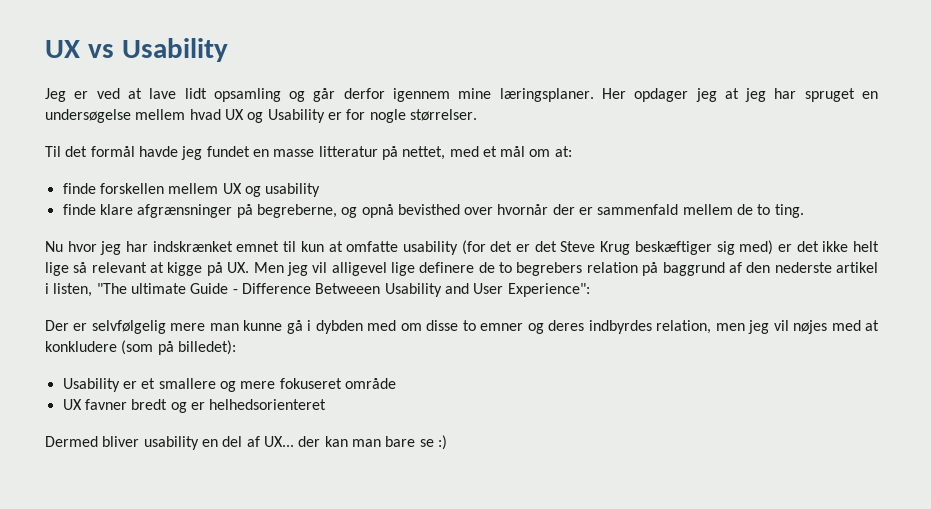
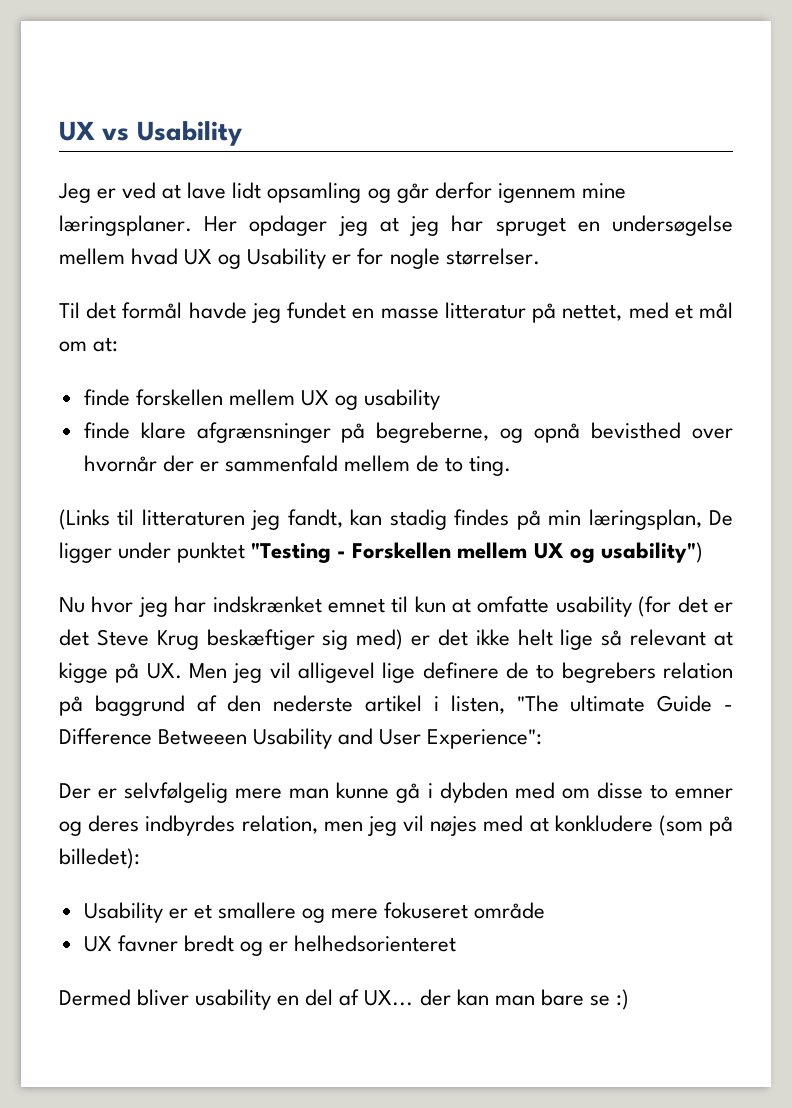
+ (Links til litteraturen jeg fandt, kan stadig findes på min læringsplan, De ligger under punktet "Testing - Forskellen mellem UX og usability")

